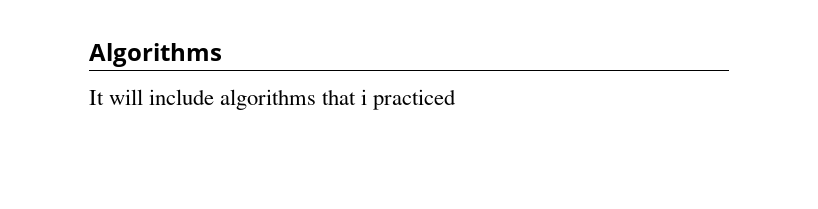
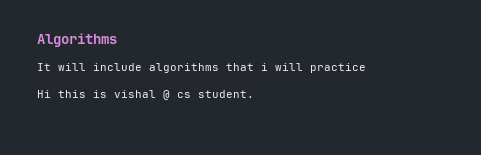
- It will include algorithms that i practiced
+ It will include algorithms that i will practice
+ Hi this is vishal @ cs student.

